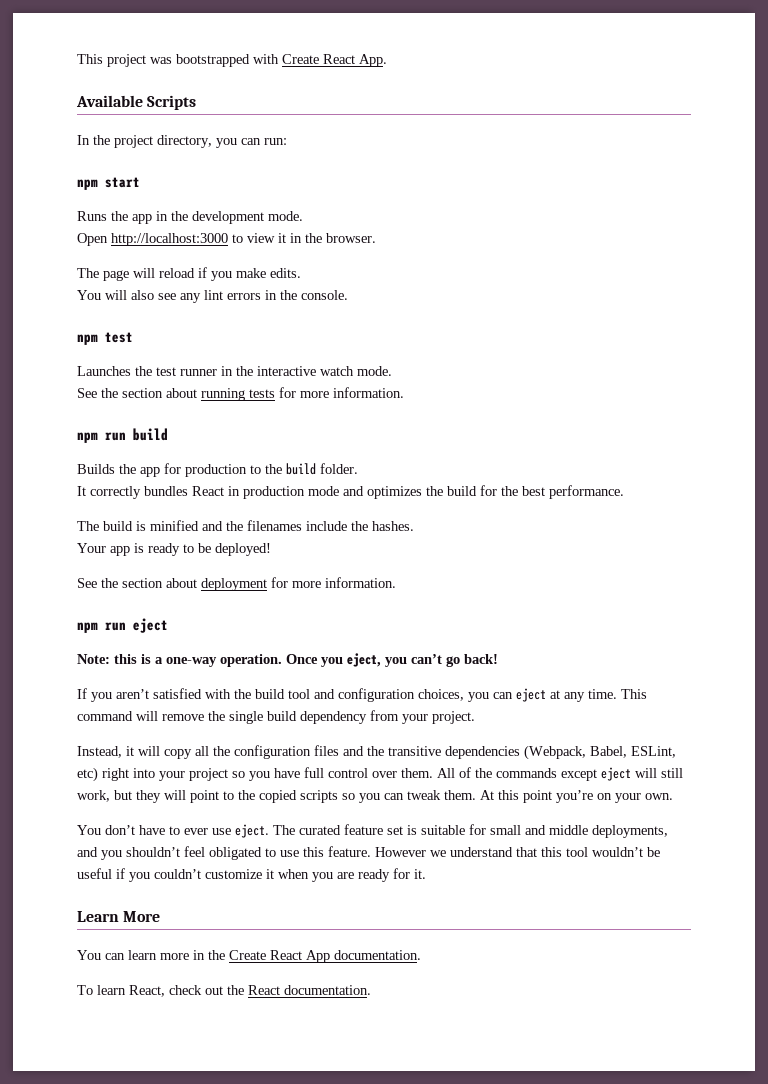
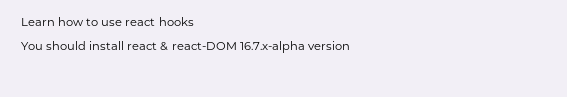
- This project was bootstrapped with Create React App.
- Available Scripts
- In the project directory, you can run:
- npm start
- Runs the app in the development mode.
- Open http://localhost:3000 to view it in the browser.
- The page will reload if you make edits.
- You will also see any lint errors in the console.
- npm test
- Launches the test runner in the interactive watch mode.
- See the section about running tests for more information.
- npm run build
- Builds the app for production to the build folder.
- It correctly bundles React in production mode and optimizes the build for the best performance.
- The build is minified and the filenames include the hashes.
- Your app is ready to be deployed!
- See the section about deployment for more information.
- npm run eject
- Note: this is a one-way operation. Once you eject, you can’t go back!
- If you aren’t satisfied with the build tool and configuration choices, you can eject at any time. This command will remove the single build dependency from your project.
- Instead, it will copy all the configuration files and the transitive dependencies (Webpack, Babel, ESLint, etc) right into your project so you have full control over them. All of the commands except eject will still work, but they will point to the copied scripts so you can tweak them. At this point you’re on your own.
- You don’t have to ever use eject. The curated feature set is suitable for small and middle deployments, and you shouldn’t feel obligated to use this feature. However we understand that this tool wouldn’t be useful if you couldn’t customize it when you are ready for it.
- Learn More
- You can learn more in the Create React App documentation.
- To learn React, check out the React documentation.
+ Learn how to use react hooks
+ You should install react & react-DOM 16.7.x-alpha version

